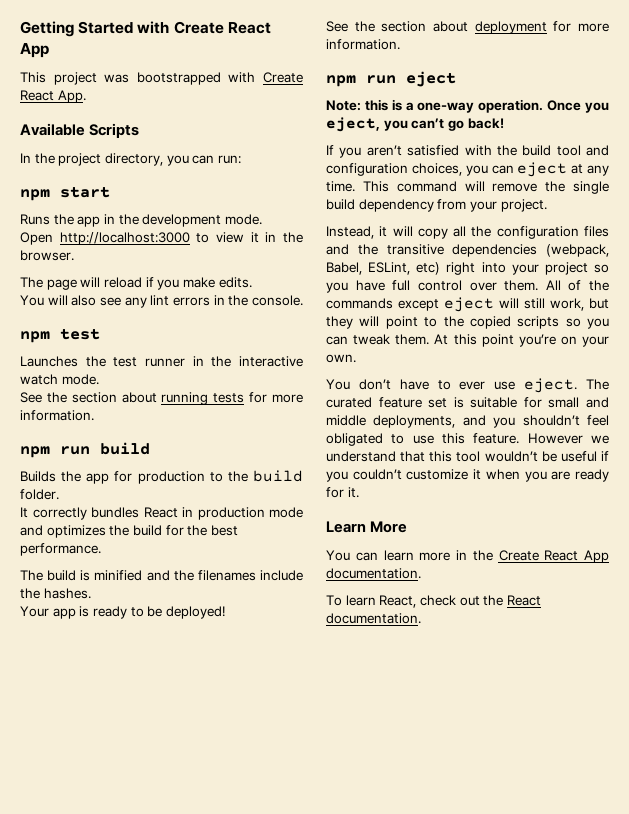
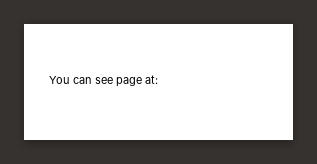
- Getting Started with Create React App
- This project was bootstrapped with Create React App.
- Available Scripts
- In the project directory, you can run:
- npm start
- Runs the app in the development mode.
- Open http://localhost:3000 to view it in the browser.
- The page will reload if you make edits.
- You will also see any lint errors in the console.
- npm test
- Launches the test runner in the interactive watch mode.
- See the section about running tests for more information.
- npm run build
- Builds the app for production to the build folder.
- It correctly bundles React in production mode and optimizes the build for the best performance.
- The build is minified and the filenames include the hashes.
- Your app is ready to be deployed!
- See the section about deployment for more information.
- npm run eject
- Note: this is a one-way operation. Once you eject, you can’t go back!
- If you aren’t satisfied with the build tool and configuration choices, you can eject at any time. This command will remove the single build dependency from your project.
- Instead, it will copy all the configuration files and the transitive dependencies (webpack, Babel, ESLint, etc) right into your project so you have full control over them. All of the commands except eject will still work, but they will point to the copied scripts so you can tweak them. At this point you’re on your own.
- You don’t have to ever use eject. The curated feature set is suitable for small and middle deployments, and you shouldn’t feel obligated to use this feature. However we understand that this tool wouldn’t be useful if you couldn’t customize it when you are ready for it.
- Learn More
- You can learn more in the Create React App documentation.
- To learn React, check out the React documentation.
+ You can see page at:

